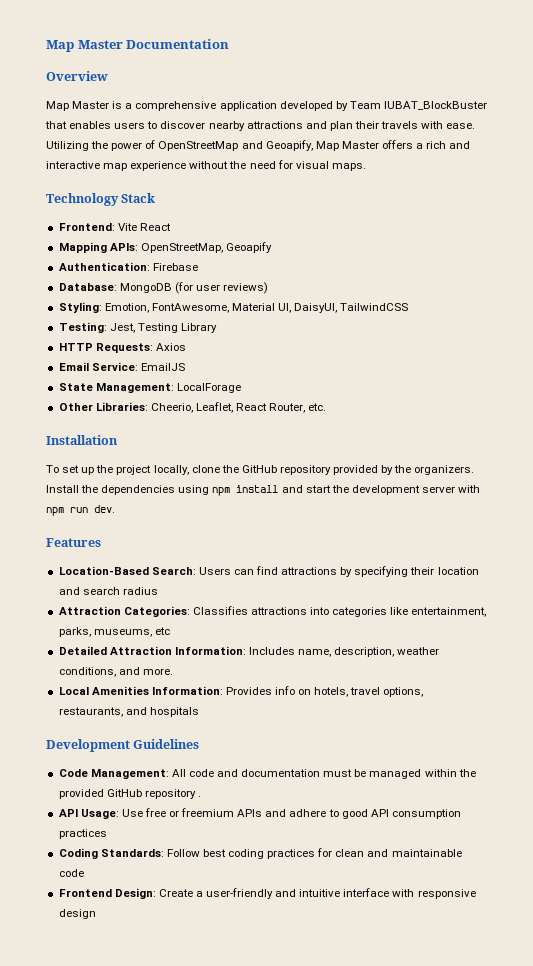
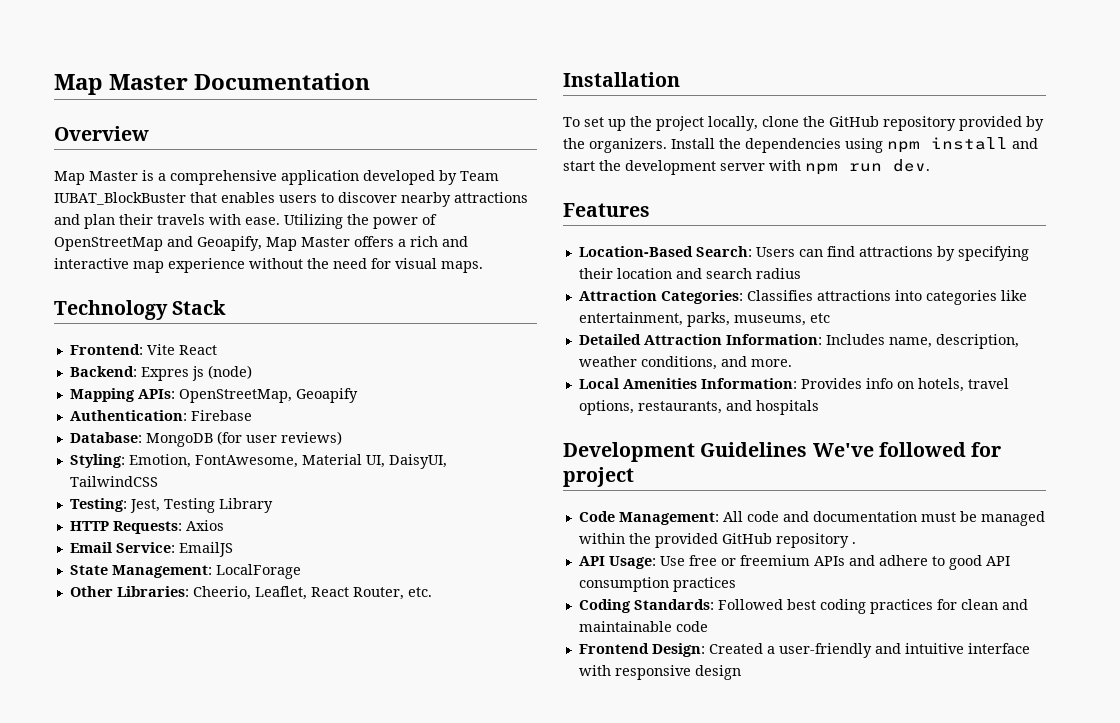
+ Backend: Expres js (node)
- Development Guidelines
+ Development Guidelines We've followed for project
- Coding Standards: Follow best coding practices for clean and maintainable code
+ Coding Standards: Followed best coding practices for clean and maintainable code
- Frontend Design: Create a user-friendly and intuitive interface with responsive design
+ Frontend Design: Created a user-friendly and intuitive interface with responsive design

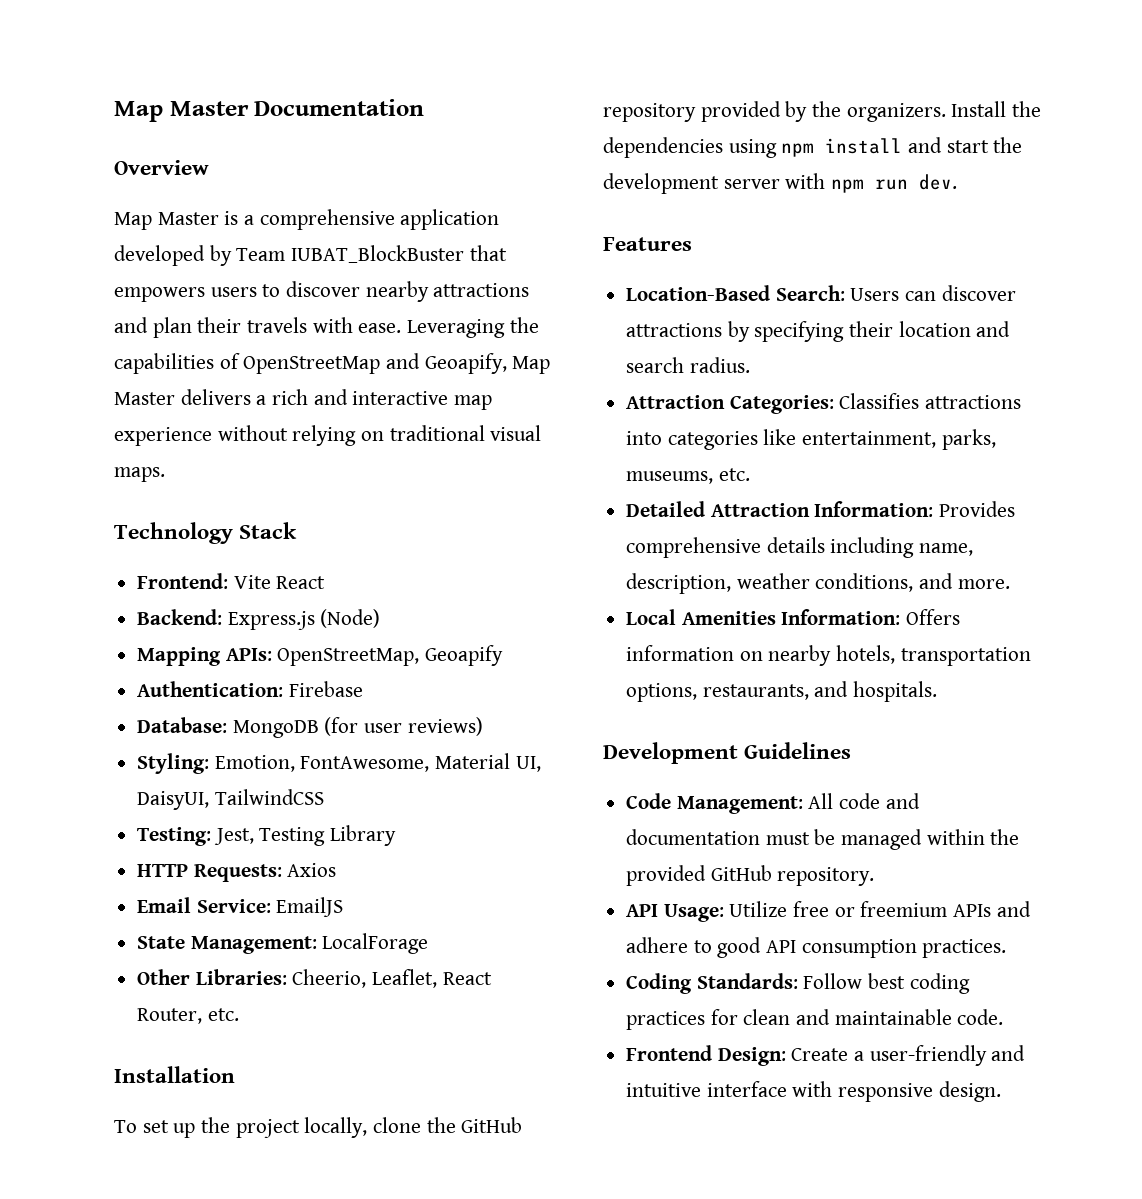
- Map Master is a comprehensive application developed by Team IUBAT_BlockBuster that enables users to discover nearby attractions and plan their travels with ease.
+ Map Master is a comprehensive application developed by Team IUBAT_BlockBuster that empowers users to discover nearby attractions and plan their travels with ease.
- Utilizing the power of OpenStreetMap and Geoapify, Map Master offers a rich and interactive map experience without the need for visual maps.
+ Leveraging the capabilities of OpenStreetMap and Geoapify, Map Master delivers a rich and interactive map experience without relying on traditional visual maps.
- Backend: Expres js (node)
+ Backend: Express.js (Node)
- Location-Based Search: Users can find attractions by specifying their location and search radius
+ Location-Based Search: Users can discover attractions by specifying their location and search radius.
- Attraction Categories: Classifies attractions into categories like entertainment, parks, museums, etc
+ Attraction Categories: Classifies attractions into categories like entertainment, parks, museums, etc.
- Detailed Attraction Information: Includes name, description, weather conditions, and more.
+ Detailed Attraction Information: Provides comprehensive details including name, description, weather conditions, and more.
- Local Amenities Information: Provides info on hotels, travel options, restaurants, and hospitals
+ Local Amenities Information: Offers information on nearby hotels, transportation options, restaurants, and hospitals.
- Development Guidelines We've followed for project
+ Development Guidelines
- Code Management: All code and documentation must be managed within the provided GitHub repository .
+ Code Management: All code and documentation must be managed within the provided GitHub repository.
- API Usage: Use free or freemium APIs and adhere to good API consumption practices
+ API Usage: Utilize free or freemium APIs and adhere to good API consumption practices.
- Coding Standards: Followed best coding practices for clean and maintainable code
+ Coding Standards: Follow best coding practices for clean and maintainable code.
- Frontend Design: Created a user-friendly and intuitive interface with responsive design
+ Frontend Design: Create a user-friendly and intuitive interface with responsive design.

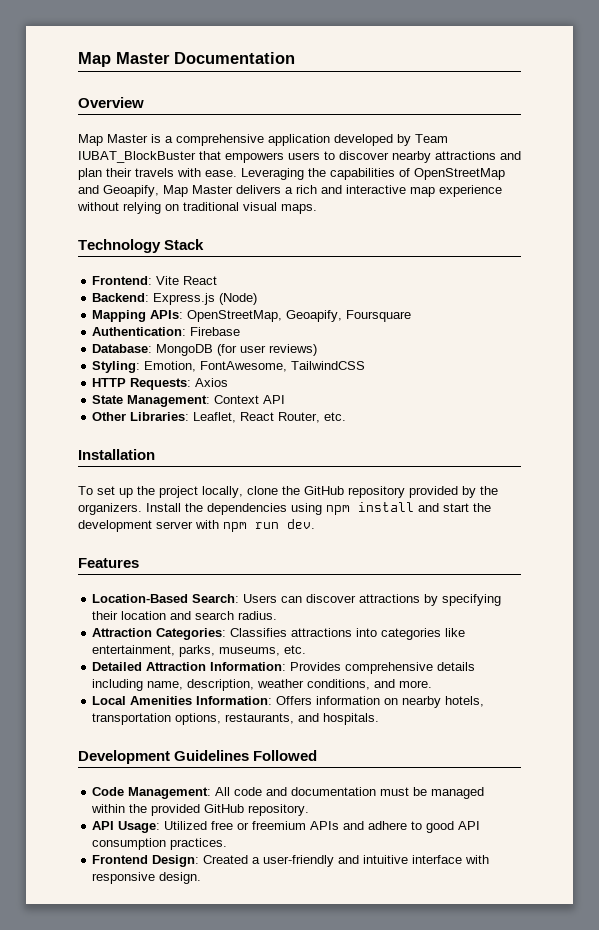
- Mapping APIs: OpenStreetMap, Geoapify
+ Mapping APIs: OpenStreetMap, Geoapify, Foursquare
- Styling: Emotion, FontAwesome, Material UI, DaisyUI, TailwindCSS
- Testing: Jest, Testing Library
+ Styling: Emotion, FontAwesome, TailwindCSS
- Email Service: EmailJS
- State Management: LocalForage
+ State Management: Context API
- Other Libraries: Cheerio, Leaflet, React Router, etc.
+ Other Libraries: Leaflet, React Router, etc.
- Development Guidelines
+ Development Guidelines Followed
- API Usage: Utilize free or freemium APIs and adhere to good API consumption practices.
+ API Usage: Utilized free or freemium APIs and adhere to good API consumption practices.
- Coding Standards: Follow best coding practices for clean and maintainable code.
- Frontend Design: Create a user-friendly and intuitive interface with responsive design.
+ Frontend Design: Created a user-friendly and intuitive interface with responsive design.

